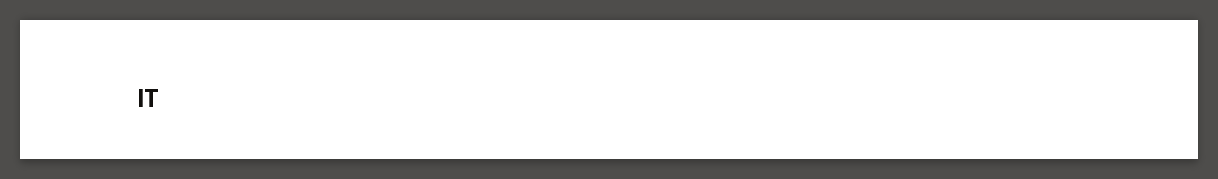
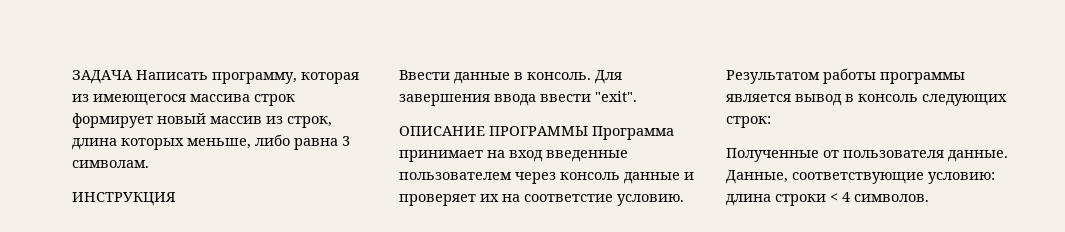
- IT
+ ЗАДАЧА Написать программу, которая из имеющегося массива строк формирует новый массив из строк, длина которых меньше, либо равна 3 символам.
+ ИНСТРУКЦИЯ
+ Ввести данные в консоль. Для завершения ввода ввести "exit".
+ ОПИСАНИЕ ПРОГРАММЫ Программа принимает на вход введенные пользователем через консоль данные и проверяет их на соответстие условию. Результатом работы программы является вывод в консоль следующих строк:
+ Полученные от пользователя данные. Данные, соответствующие условию: длина строки < 4 символов.

